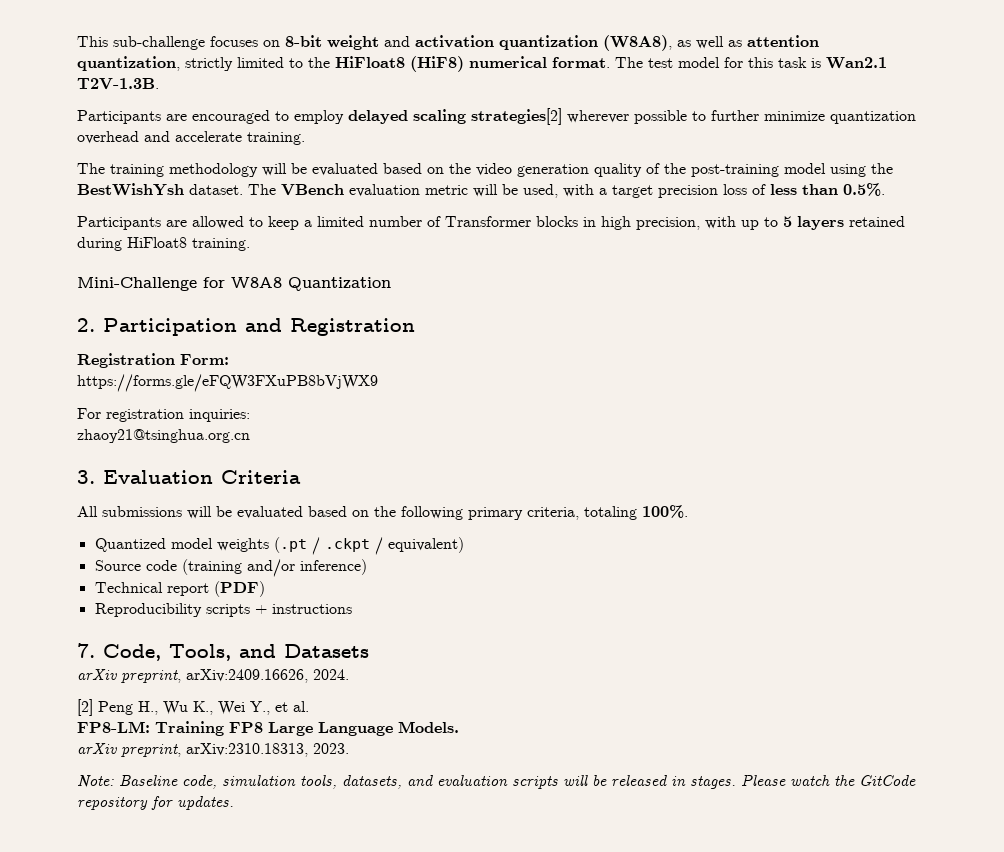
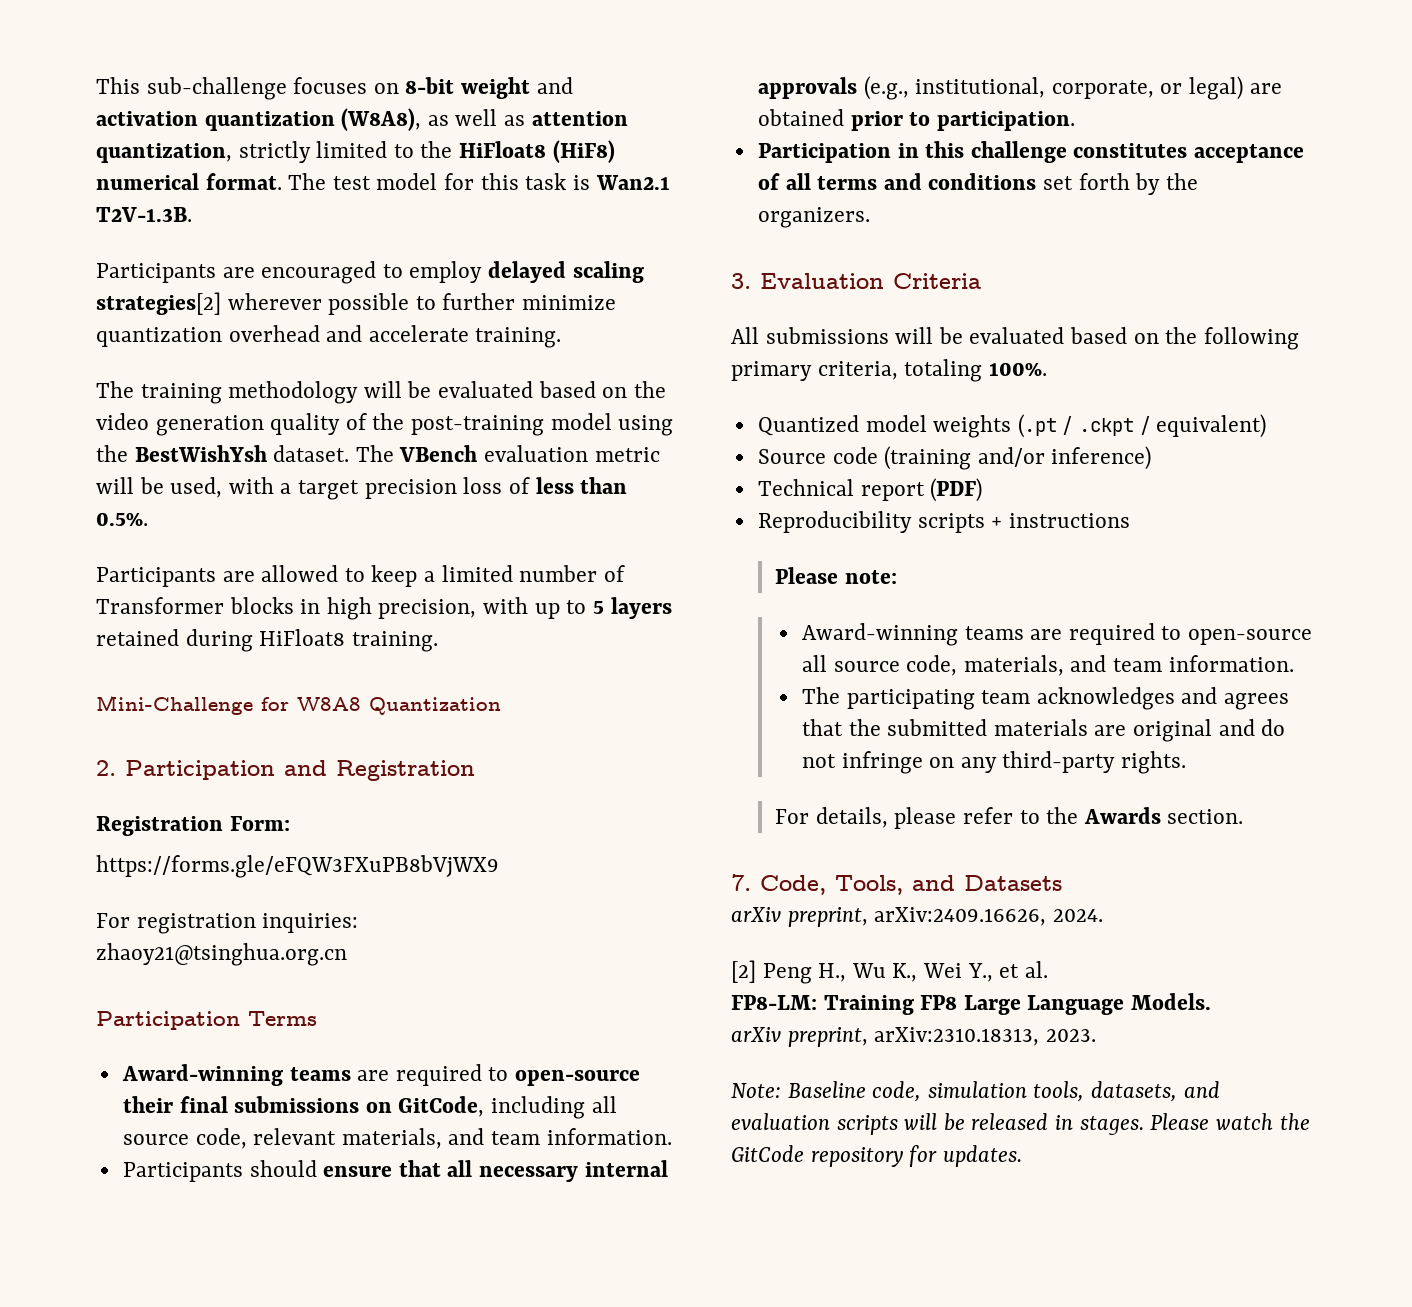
+ Participation Terms
+ Award-winning teams are required to open-source their final submissions on GitCode, including all source code, relevant materials, and team information.
+ Participants should ensure that all necessary internal approvals (e.g., institutional, corporate, or legal) are obtained prior to participation.
+ Participation in this challenge constitutes acceptance of all terms and conditions set forth by the organizers.
+ Please note:
+ Award-winning teams are required to open-source all source code, materials, and team information.
+ The participating team acknowledges and agrees that the submitted materials are original and do not infringe on any third-party rights.
+ For details, please refer to the Awards section.

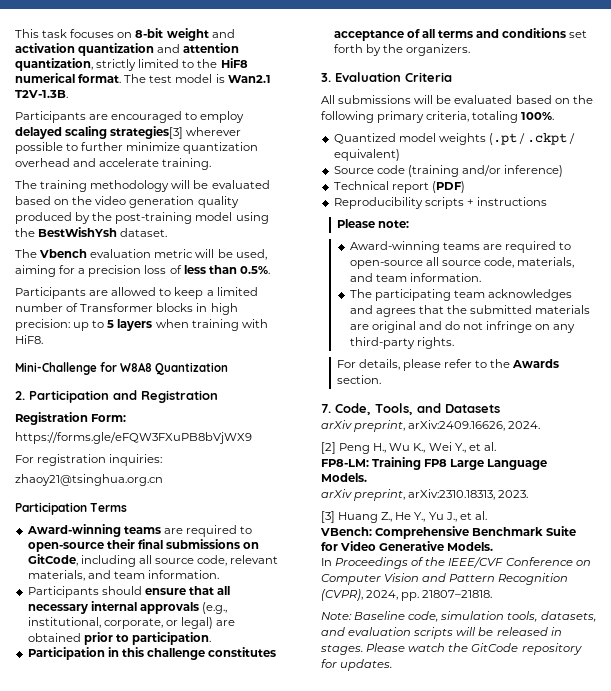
- This sub-challenge focuses on 8-bit weight and activation quantization (W8A8), as well as attention quantization, strictly limited to the HiFloat8 (HiF8) numerical format.
+ This task focuses on 8-bit weight and activation quantization and attention quantization, strictly limited to the HiF8 numerical format.
- The test model for this task is Wan2.1 T2V-1.3B.
+ The test model is Wan2.1 T2V-1.3B.
- Participants are encouraged to employ delayed scaling strategies[2] wherever possible to further minimize quantization overhead and accelerate training.
+ Participants are encouraged to employ delayed scaling strategies[3] wherever possible to further minimize quantization overhead and accelerate training.
- The training methodology will be evaluated based on the video generation quality of the post-training model using the BestWishYsh dataset. The VBench evaluation metric will be used, with a target precision loss of less than 0.5%.
+ The training methodology will be evaluated based on the video generation quality produced by the post-training model using the BestWishYsh dataset.
+ The Vbench evaluation metric will be used, aiming for a precision loss of less than 0.5%.
- Participants are allowed to keep a limited number of Transformer blocks in high precision, with up to 5 layers retained during HiFloat8 training.
+ Participants are allowed to keep a limited number of Transformer blocks in high precision: up to 5 layers when training with HiF8.
+ [3] Huang Z., He Y., Yu J., et al.
+ VBench: Comprehensive Benchmark Suite for Video Generative Models.
+ In Proceedings of the IEEE/CVF Conference on Computer Vision and Pattern Recognition (CVPR), 2024, pp. 21807–21818.

